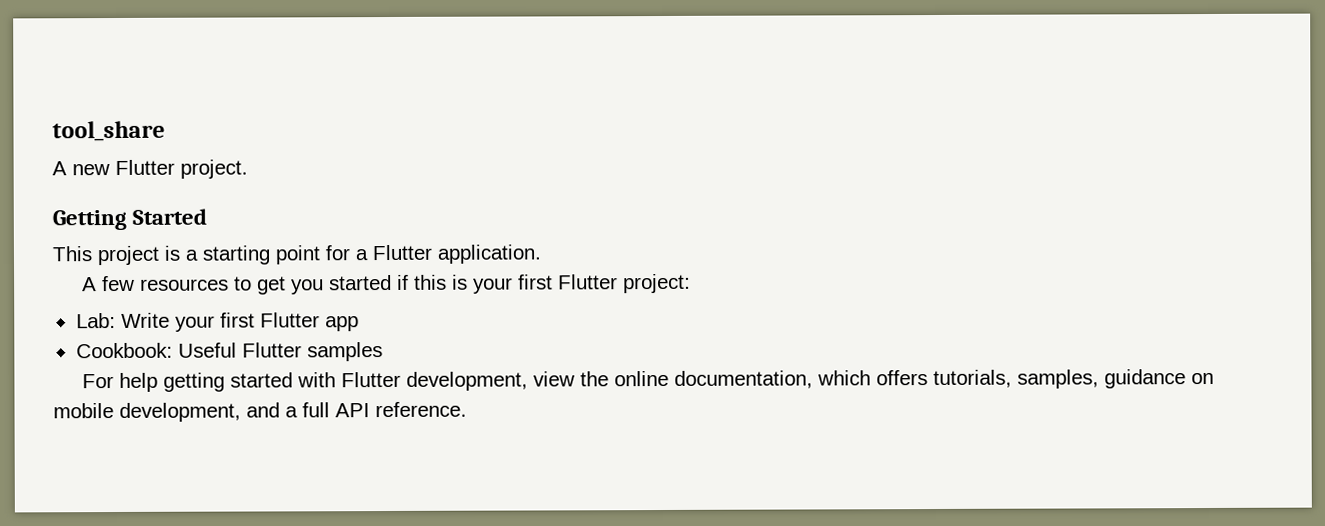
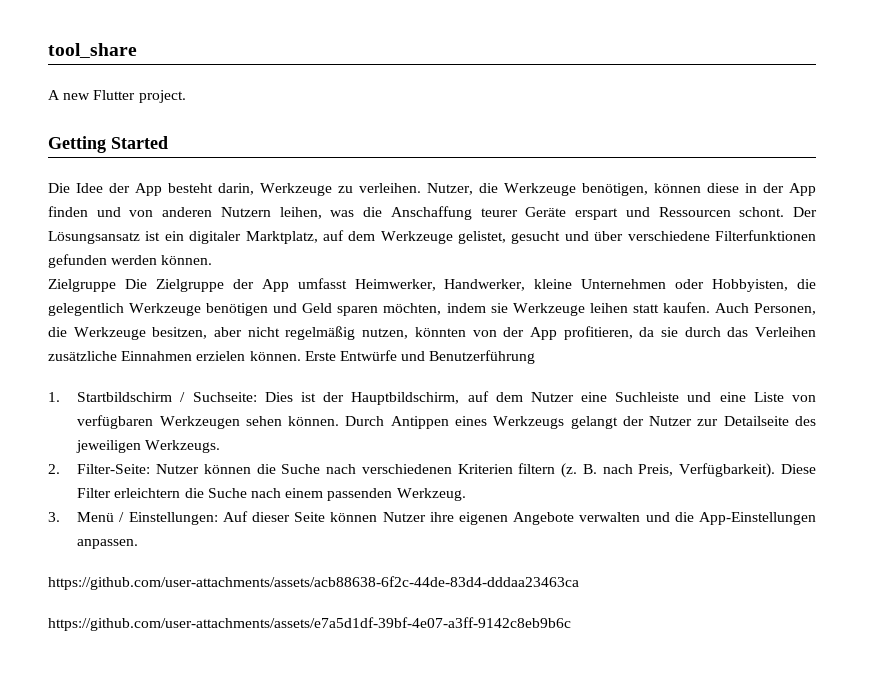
- This project is a starting point for a Flutter application.
- A few resources to get you started if this is your first Flutter project:
- Lab: Write your first Flutter app
- Cookbook: Useful Flutter samples
- For help getting started with Flutter development, view the online documentation, which offers tutorials, samples, guidance on mobile development, and a full API reference.
+ Die Idee der App besteht darin, Werkzeuge zu verleihen. Nutzer, die Werkzeuge benötigen, können diese in der App finden und von anderen Nutzern leihen, was die Anschaffung teurer Geräte erspart und Ressourcen schont. Der Lösungsansatz ist ein digitaler Marktplatz, auf dem Werkzeuge gelistet, gesucht und über verschiedene Filterfunktionen gefunden werden können.
+ Zielgruppe Die Zielgruppe der App umfasst Heimwerker, Handwerker, kleine Unternehmen oder Hobbyisten, die gelegentlich Werkzeuge benötigen und Geld sparen möchten, indem sie Werkzeuge leihen statt kaufen. Auch Personen, die Werkzeuge besitzen, aber nicht regelmäßig nutzen, könnten von der App profitieren, da sie durch das Verleihen zusätzliche Einnahmen erzielen können. Erste Entwürfe und Benutzerführung
+ 1. Startbildschirm / Suchseite: Dies ist der Hauptbildschirm, auf dem Nutzer eine Suchleiste und eine Liste von verfügbaren Werkzeugen sehen können. Durch Antippen eines Werkzeugs gelangt der Nutzer zur Detailseite des jeweiligen Werkzeugs.
+ 2. Filter-Seite: Nutzer können die Suche nach verschiedenen Kriterien filtern (z. B. nach Preis, Verfügbarkeit). Diese Filter erleichtern die Suche nach einem passenden Werkzeug.
+ 3. Menü / Einstellungen: Auf dieser Seite können Nutzer ihre eigenen Angebote verwalten und die App-Einstellungen anpassen.
+ https://github.com/user-attachments/assets/acb88638-6f2c-44de-83d4-dddaa23463ca
+ https://github.com/user-attachments/assets/e7a5d1df-39bf-4e07-a3ff-9142c8eb9b6c

